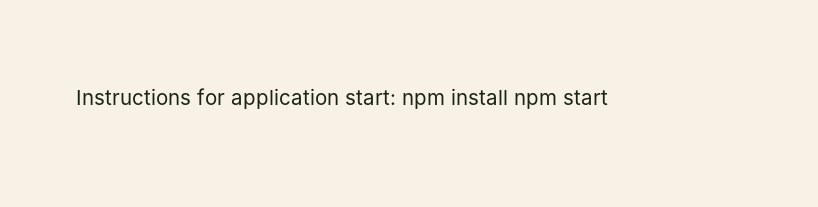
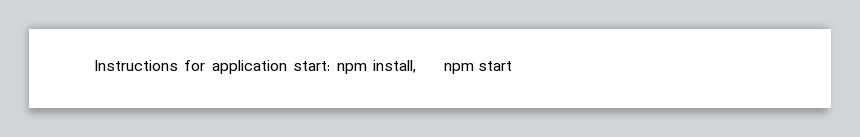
- Instructions for application start: npm install npm start
+ Instructions for application start: npm install, npm start

